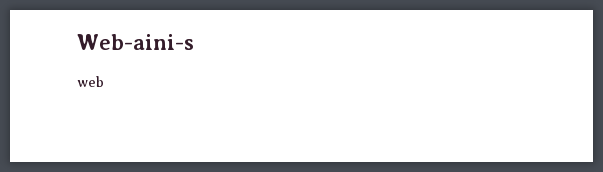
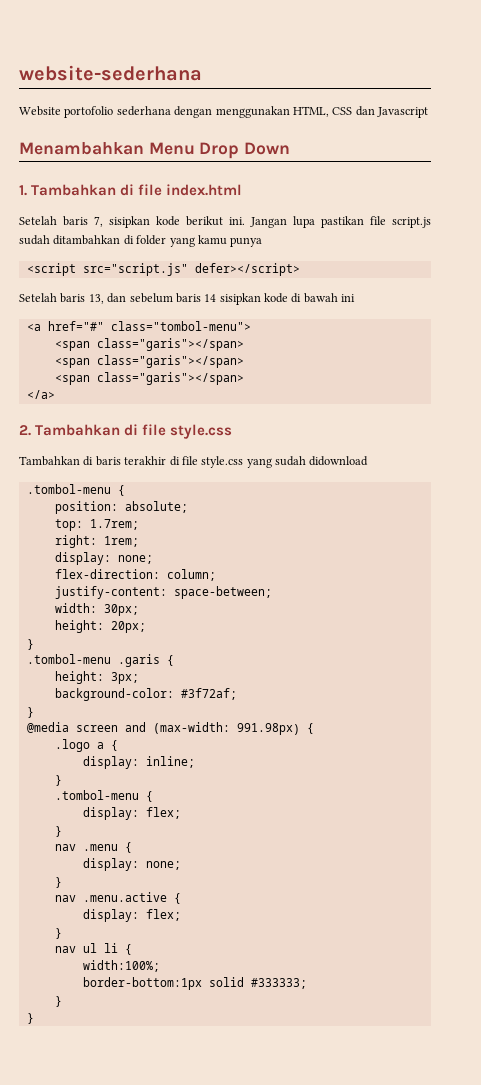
- Web-aini-s
- web
+ website-sederhana
+ Website portofolio sederhana dengan menggunakan HTML, CSS dan Javascript
+ Menambahkan Menu Drop Down
+ 1. Tambahkan di file index.html
+ Setelah baris 7, sisipkan kode berikut ini. Jangan lupa pastikan file script.js sudah ditambahkan di folder yang kamu punya
+ <script src="script.js" defer></script>
+ Setelah baris 13, dan sebelum baris 14 sisipkan kode di bawah ini
+ <a href="#" class="tombol-menu">
+ <span class="garis"></span>
+ <span class="garis"></span>
+ <span class="garis"></span>
+ </a>
+ 2. Tambahkan di file style.css
+ Tambahkan di baris terakhir di file style.css yang sudah didownload
+ .tombol-menu {
+ position: absolute;
+ top: 1.7rem;
+ right: 1rem;
+ display: none;
+ flex-direction: column;
+ justify-content: space-between;
+ width: 30px;
+ height: 20px;
+ }
+ .tombol-menu .garis {
+ height: 3px;
+ background-color: #3f72af;
+ }
+ @media screen and (max-width: 991.98px) {
+ .logo a {
+ display: inline;
+ }
+ .tombol-menu {
+ display: flex;
+ }
+ nav .menu {
+ display: none;
+ }
+ nav .menu.active {
+ display: flex;
+ }
+ nav ul li {
+ width:100%;
+ border-bottom:1px solid #333333;
+ }
+ }

